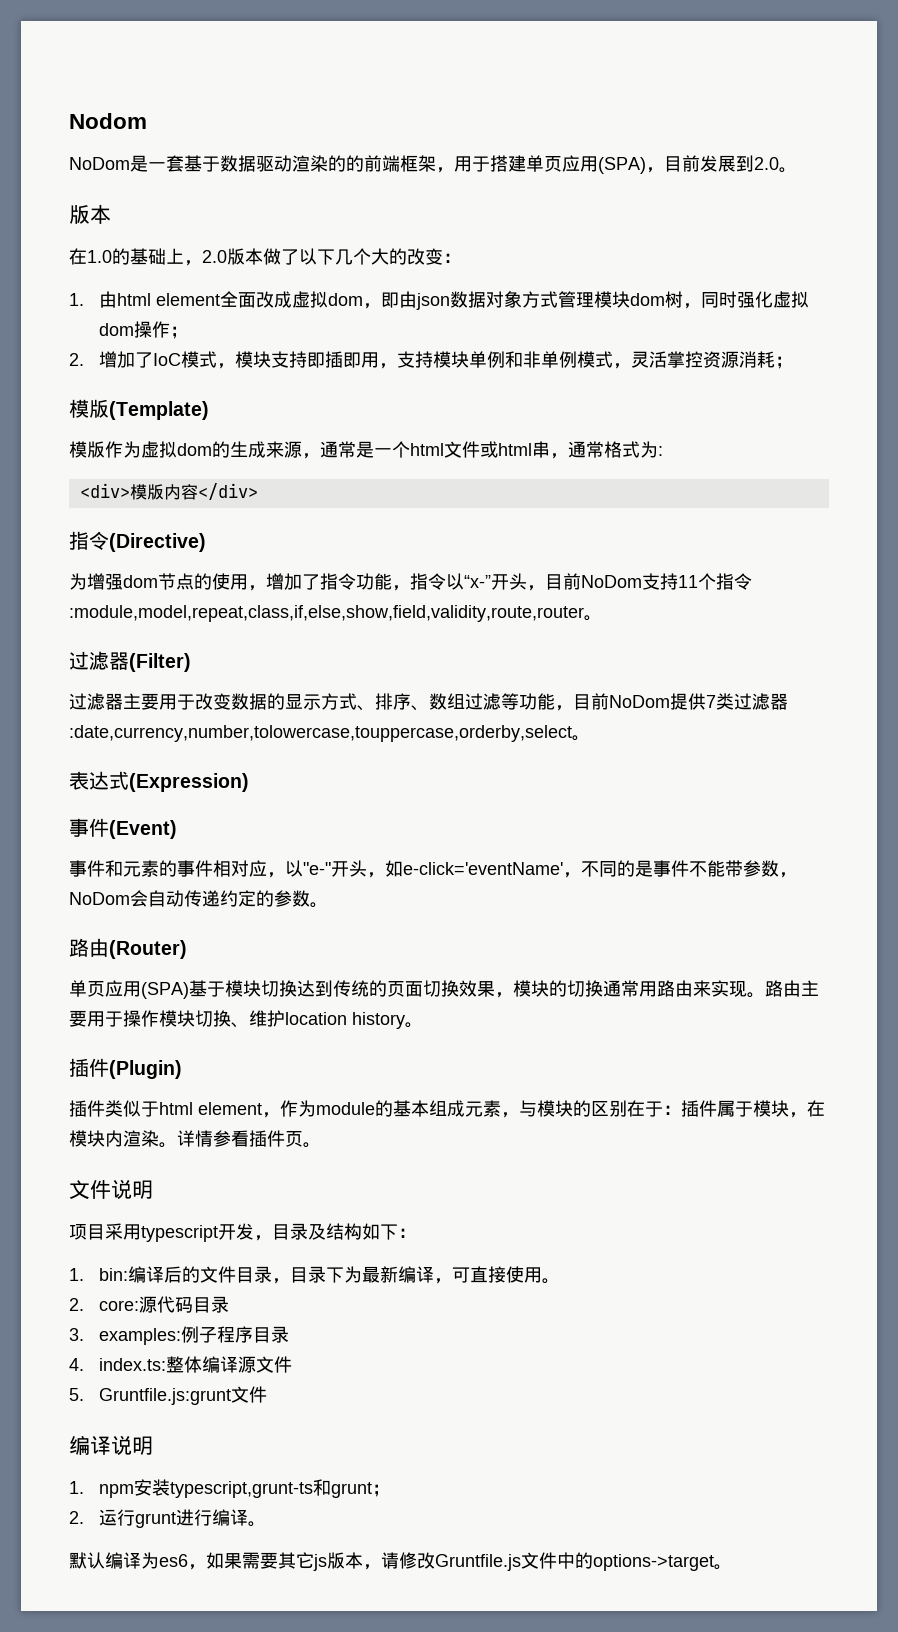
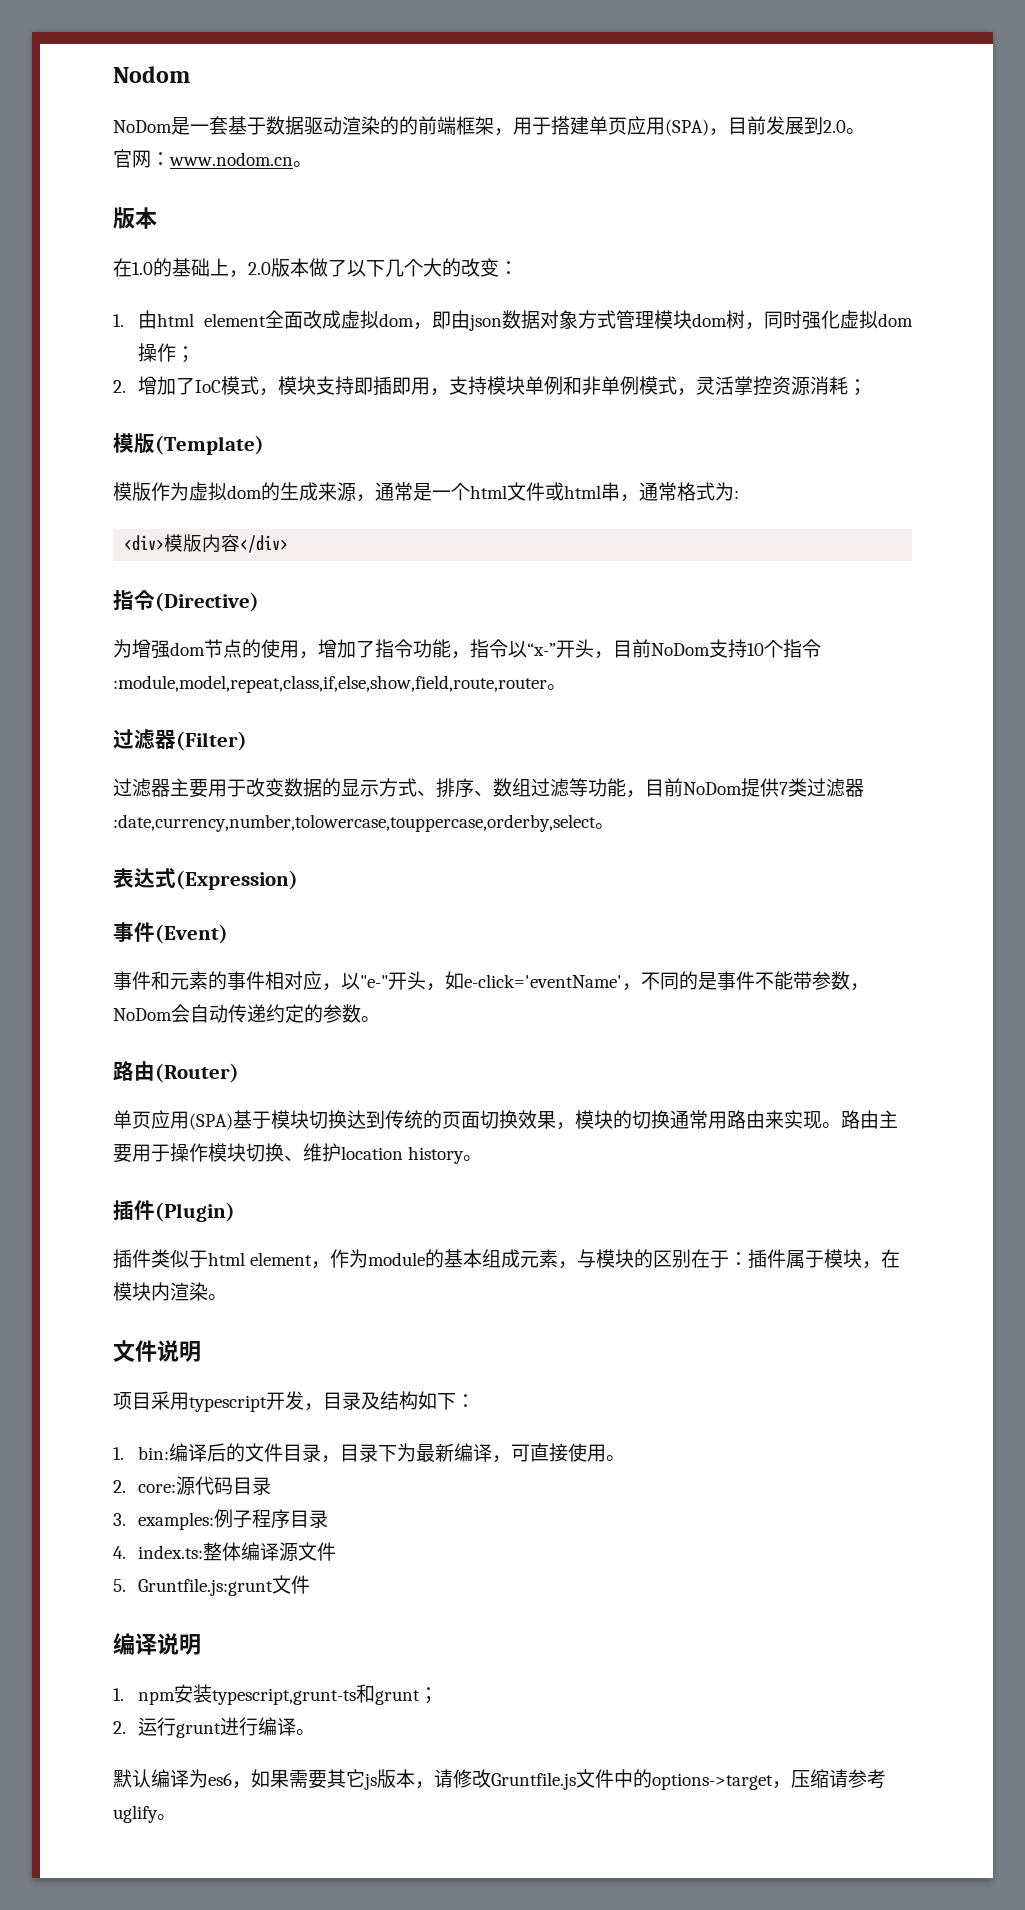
+ 官网：www.nodom.cn。
- 为增强dom节点的使用，增加了指令功能，指令以“x-”开头，目前NoDom支持11个指令:module,model,repeat,class,if,else,show,field,validity,route,router。
+ 为增强dom节点的使用，增加了指令功能，指令以“x-”开头，目前NoDom支持10个指令:module,model,repeat,class,if,else,show,field,route,router。
- 详情参看插件页。
- 默认编译为es6，如果需要其它js版本，请修改Gruntfile.js文件中的options->target。
+ 默认编译为es6，如果需要其它js版本，请修改Gruntfile.js文件中的options->target，压缩请参考uglify。

